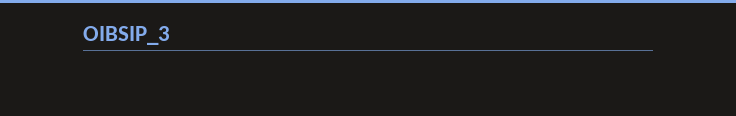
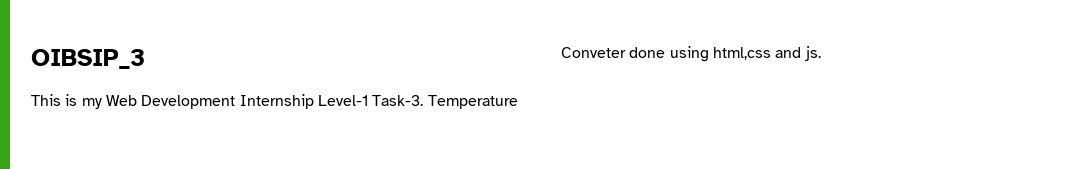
+ This is my Web Development Internship Level-1 Task-3. Temperature Conveter done using html,css and js.

